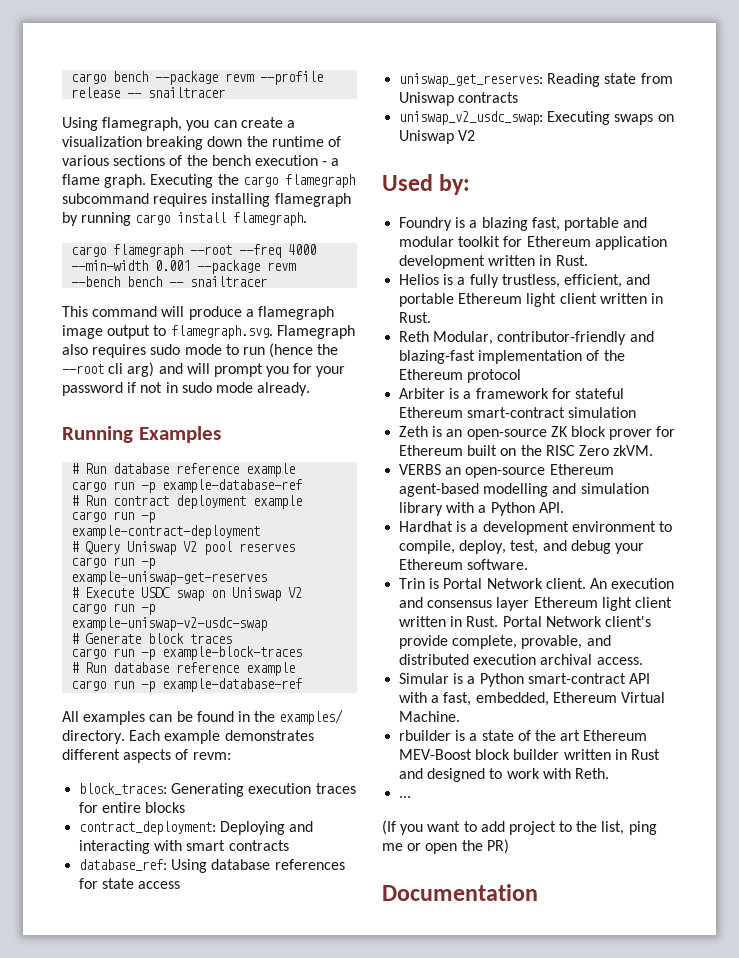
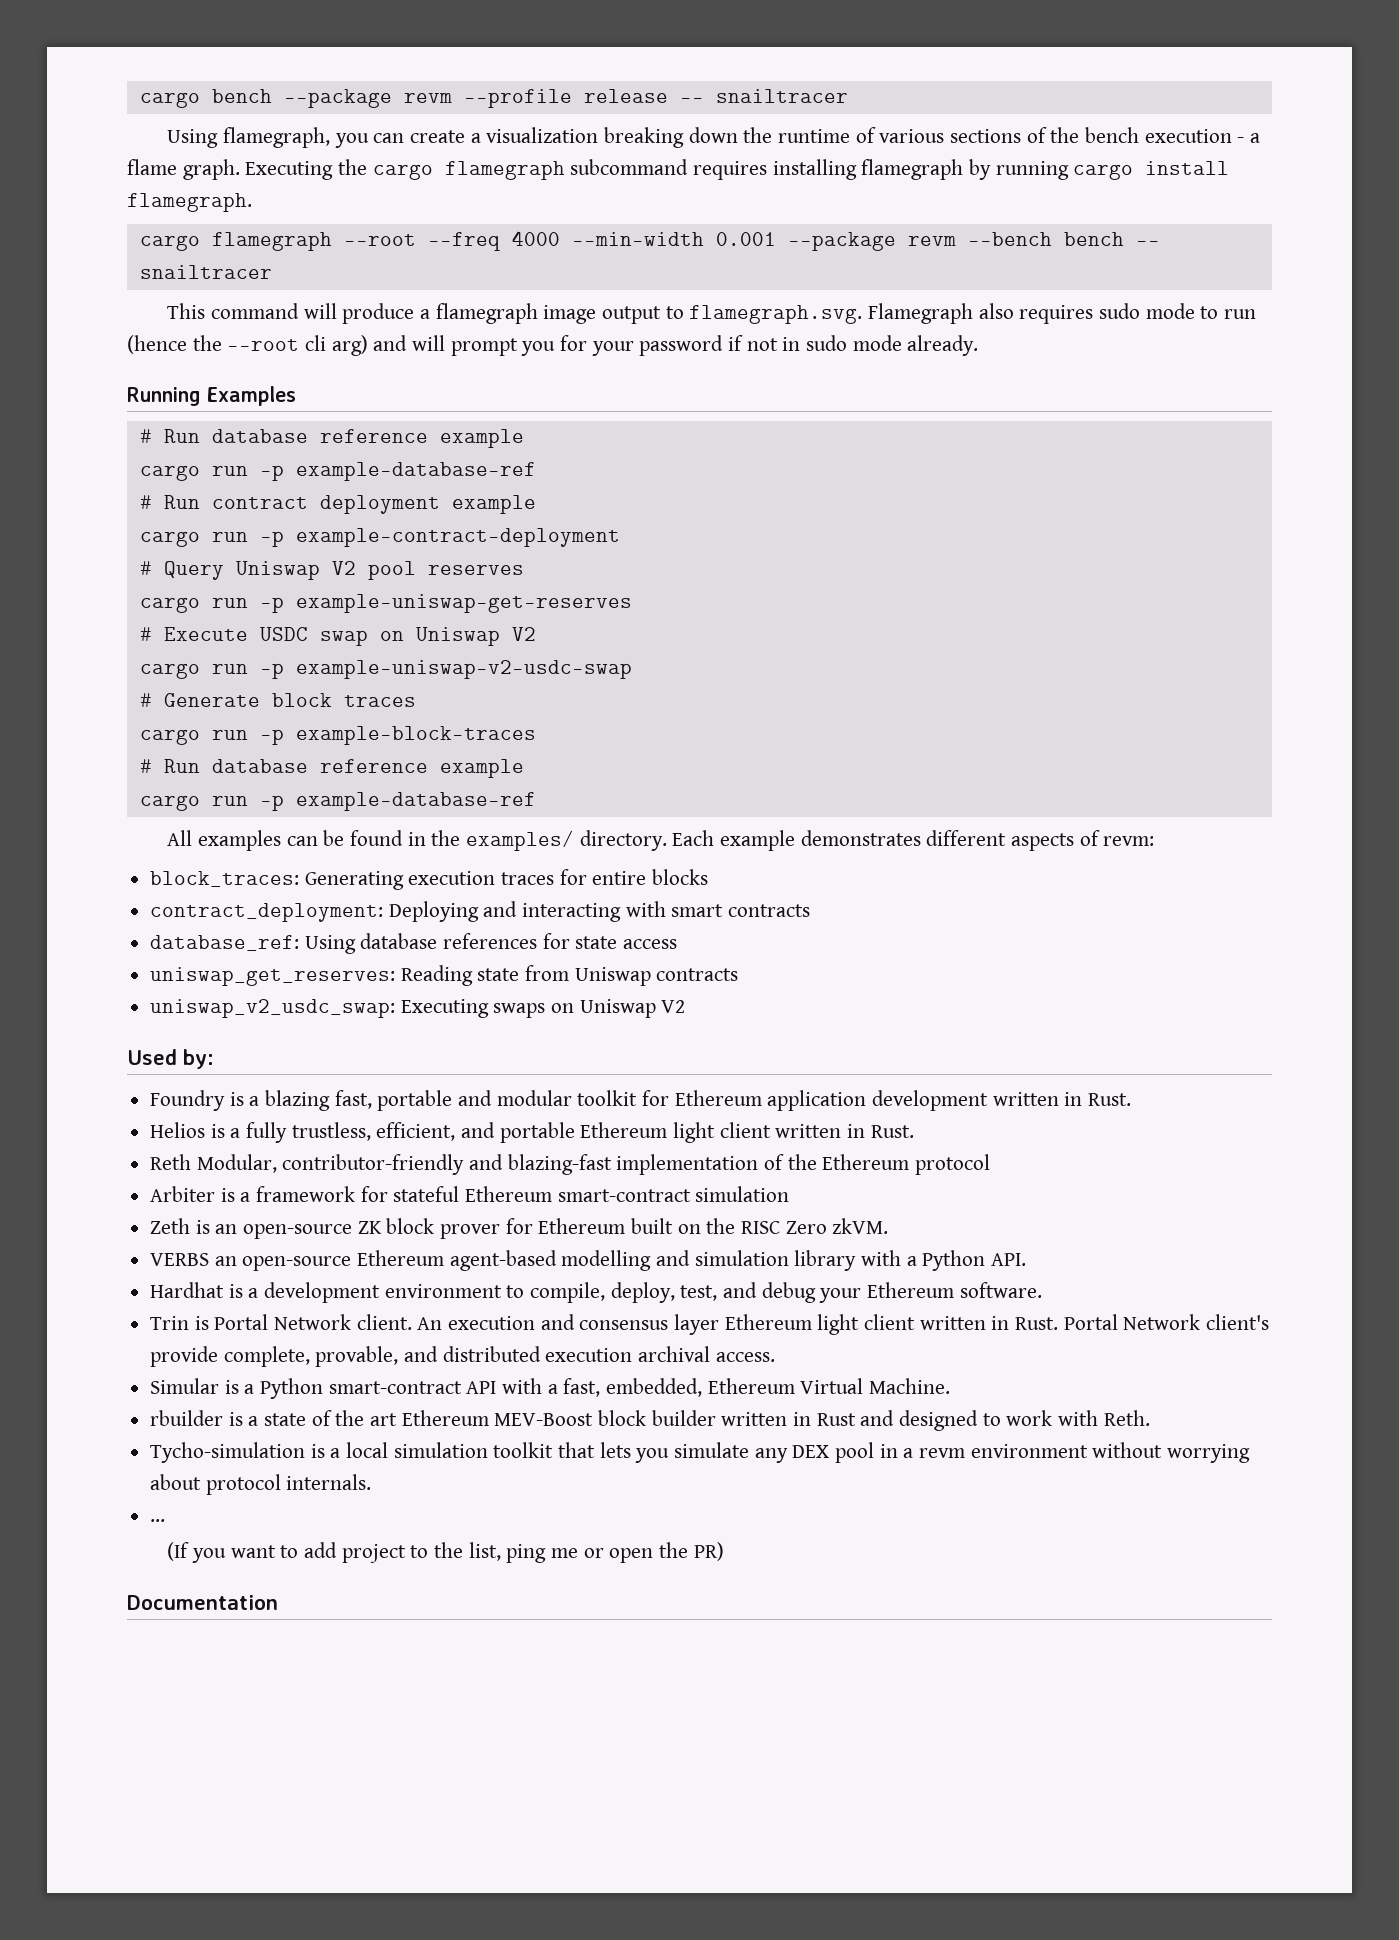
+ Tycho-simulation is a local simulation toolkit that lets you simulate any DEX pool in a revm environment without worrying about protocol internals.

